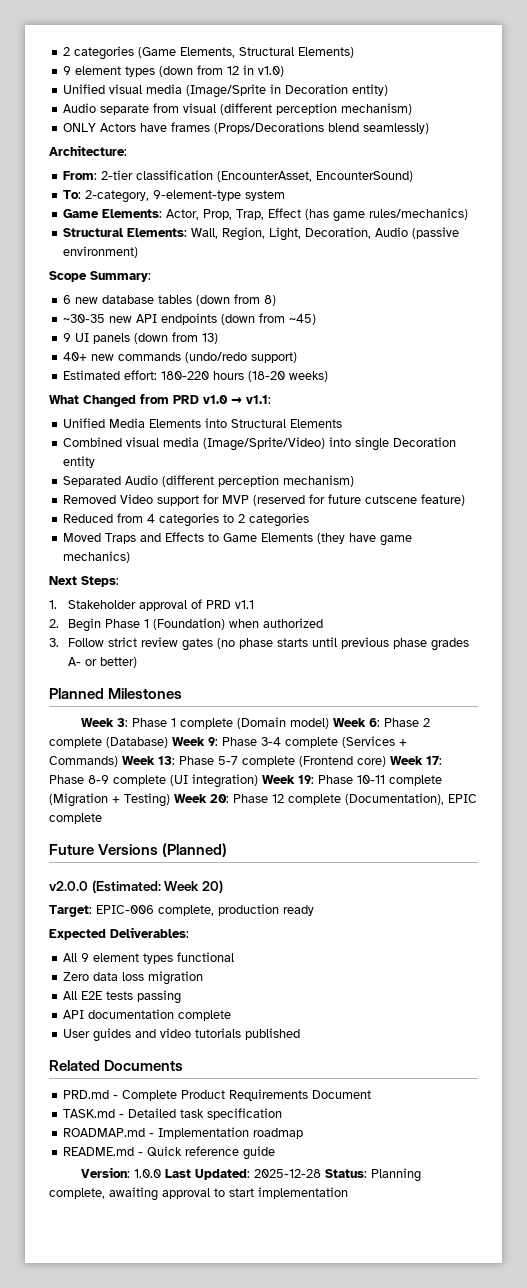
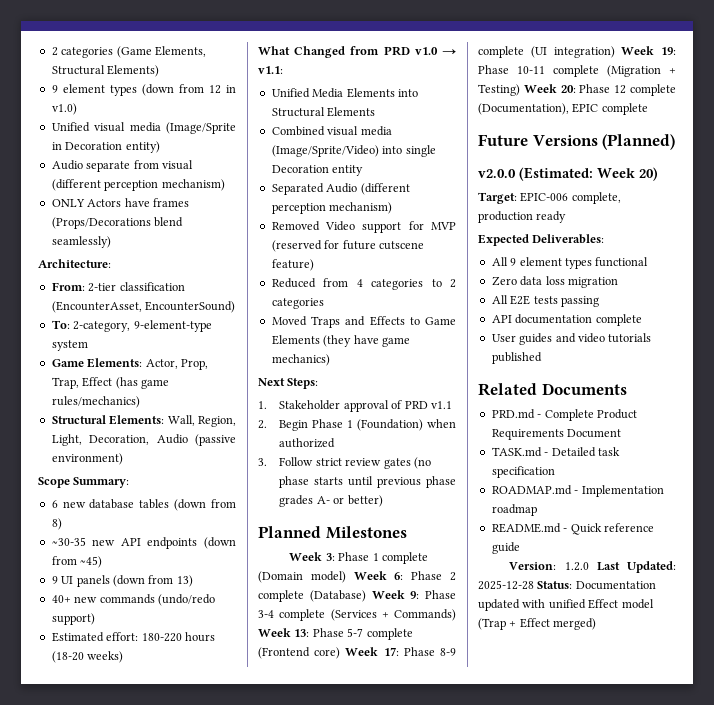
- Version: 1.0.0 Last Updated: 2025-12-28 Status: Planning complete, awaiting approval to start implementation
+ Version: 1.2.0 Last Updated: 2025-12-28 Status: Documentation updated with unified Effect model (Trap + Effect merged)

